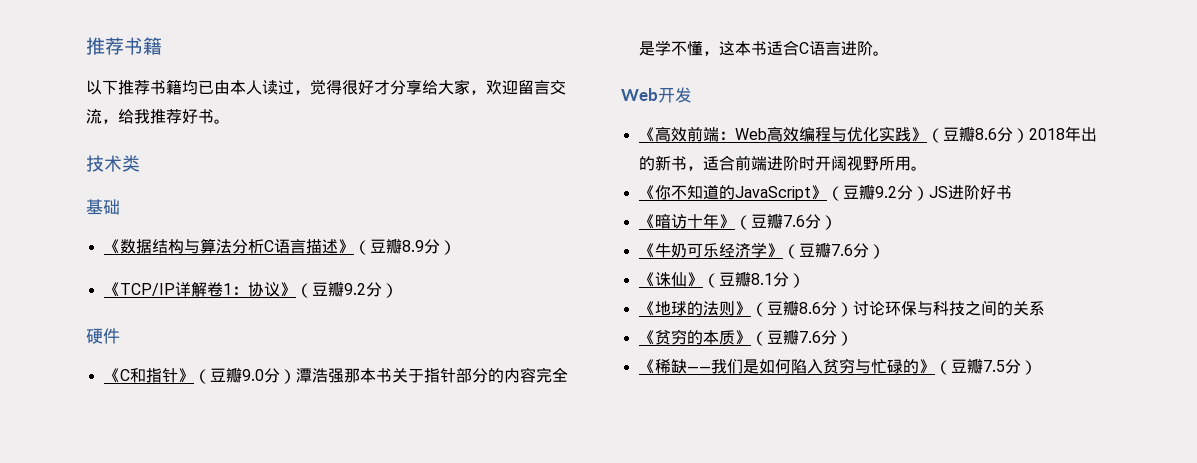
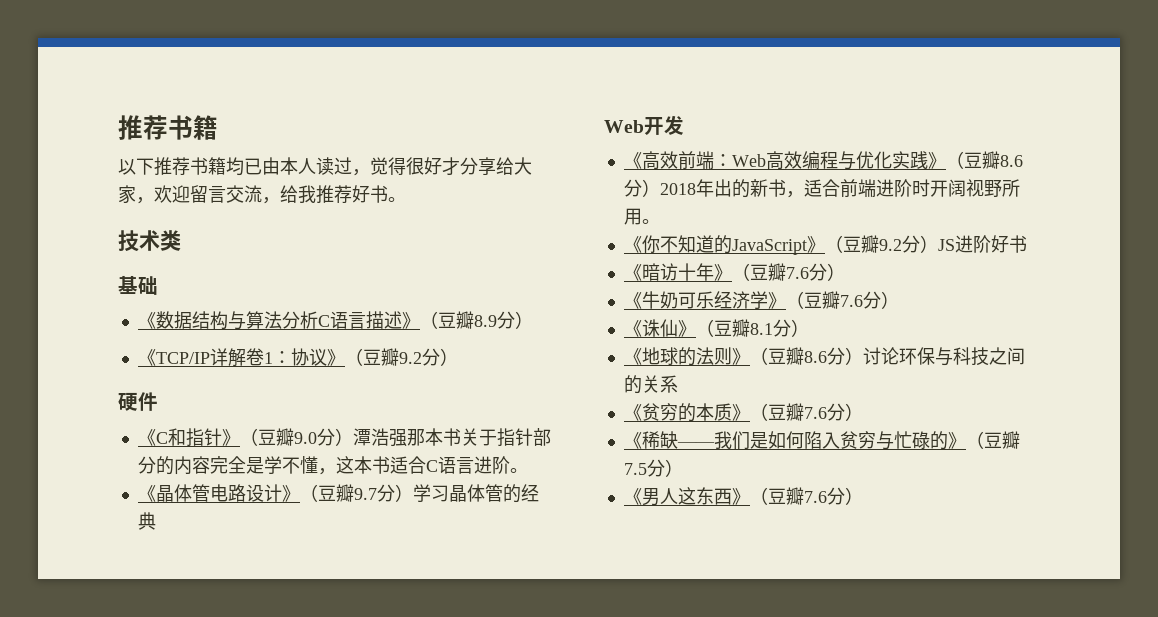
+ 《晶体管电路设计》（豆瓣9.7分）学习晶体管的经典
+ 《男人这东西》（豆瓣7.6分）

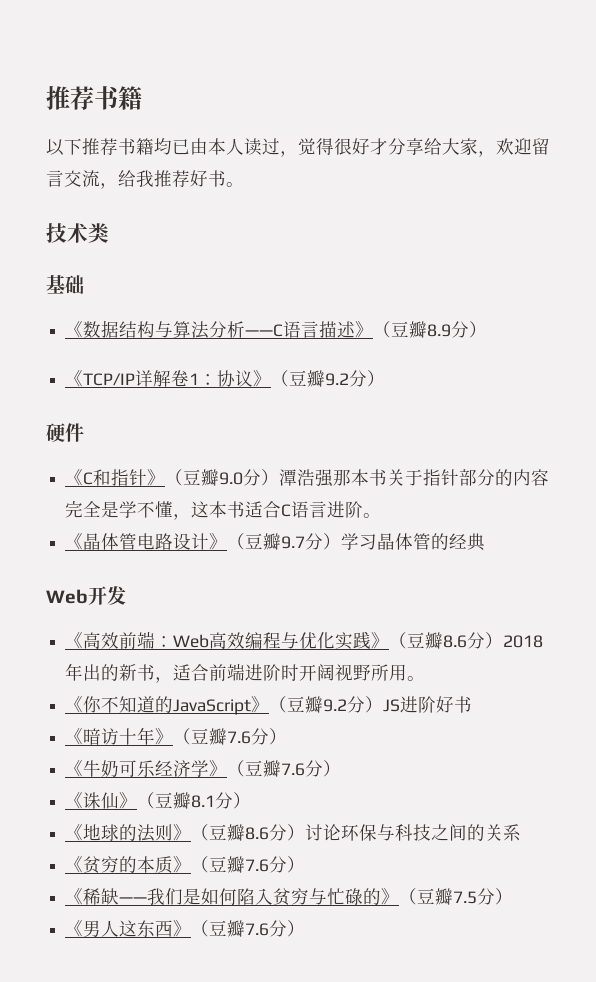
- 《数据结构与算法分析C语言描述》（豆瓣8.9分）
+ 《数据结构与算法分析——C语言描述》（豆瓣8.9分）

